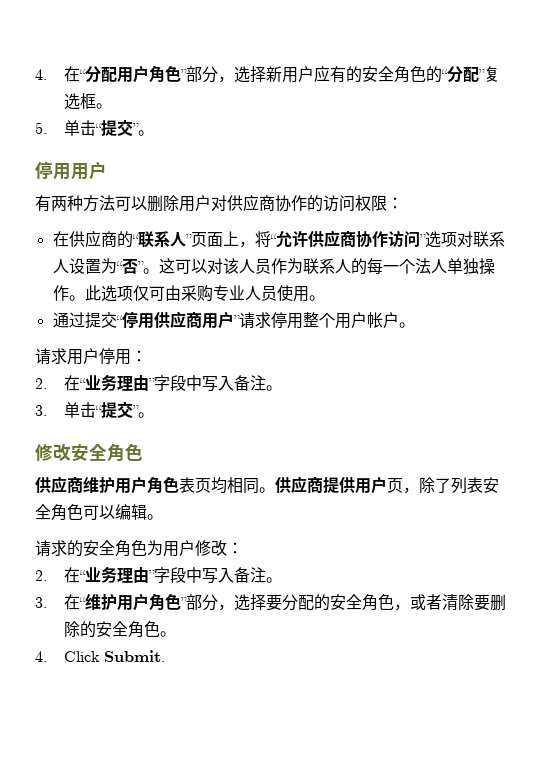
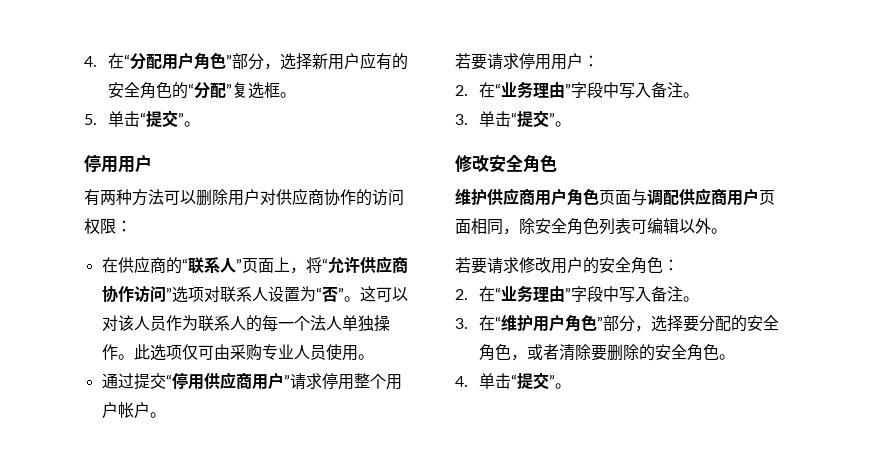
- 请求用户停用：
+ 若要请求停用用户：
- 供应商维护用户角色表页均相同。供应商提供用户页，除了列表安全角色可以编辑。
- 请求的安全角色为用户修改：
+ 维护供应商用户角色页面与调配供应商用户页面相同，除安全角色列表可编辑以外。
+ 若要请求修改用户的安全角色：
- 4. Click Submit.
+ 4.单击“提交”。

